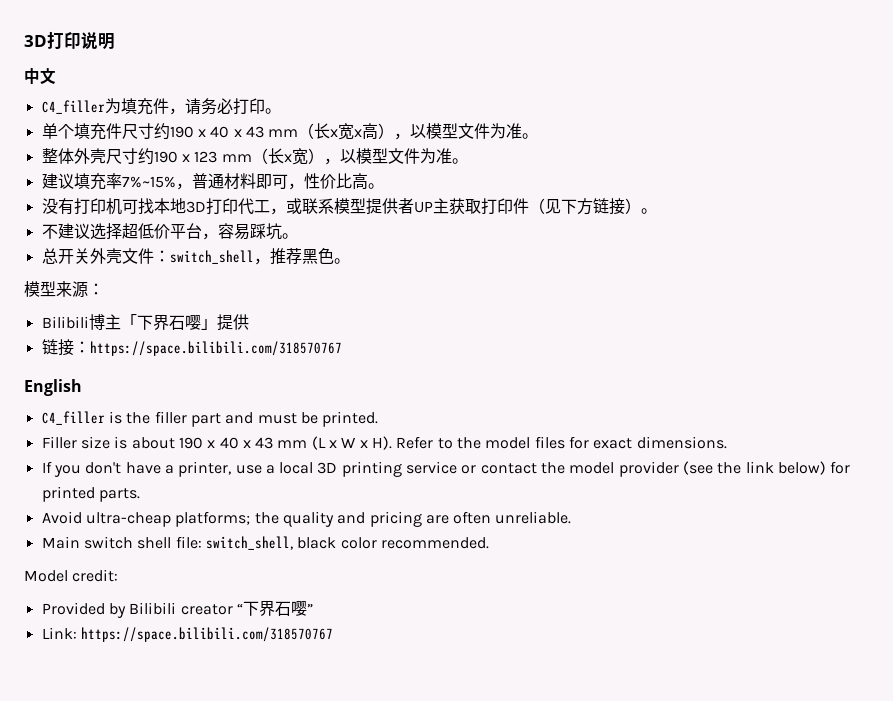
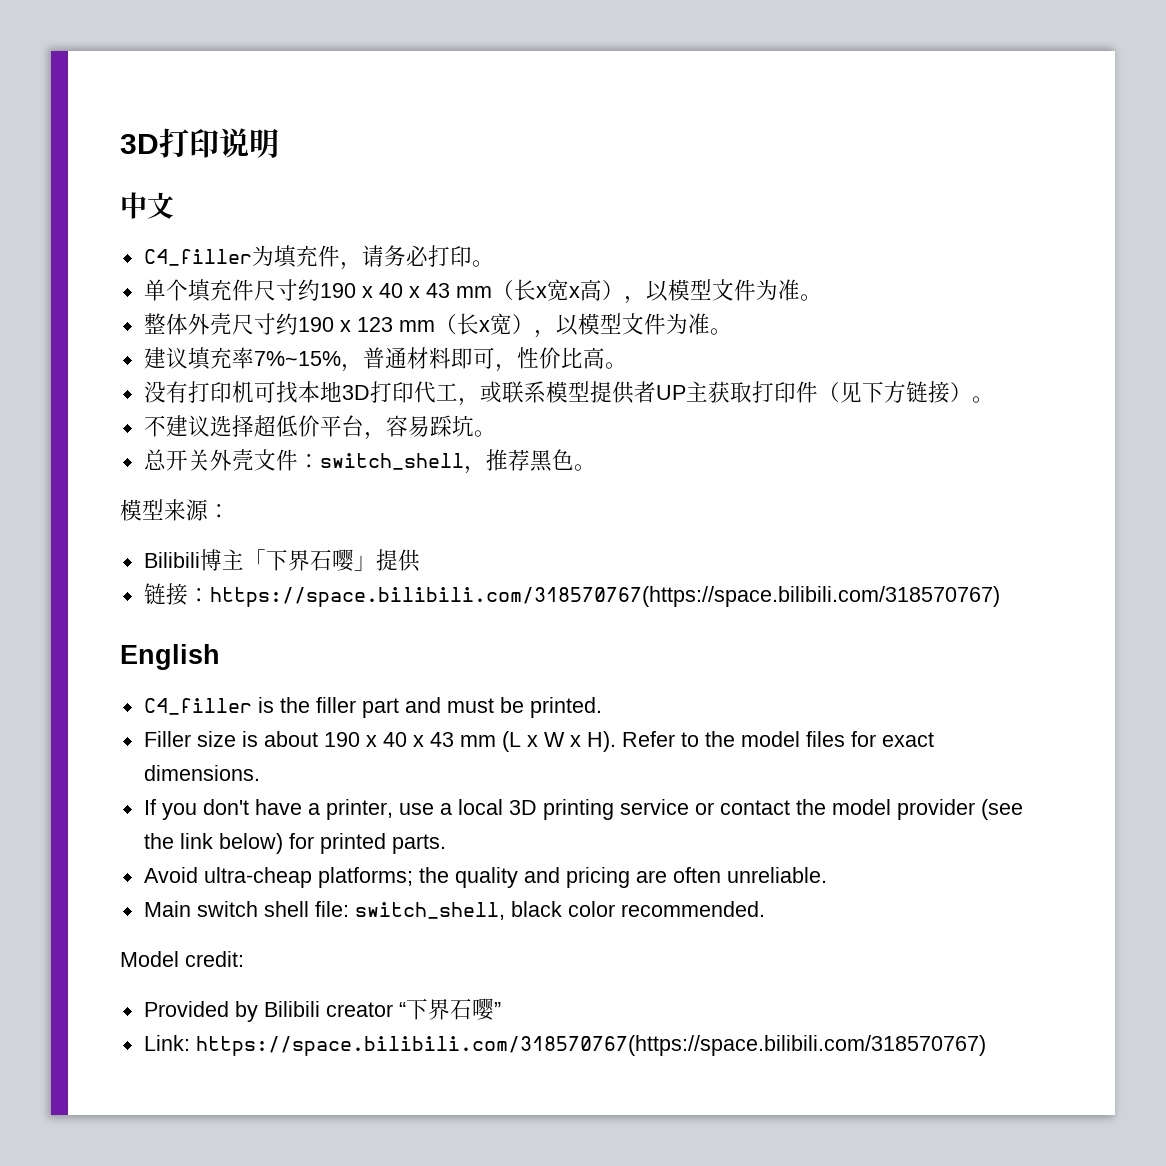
- 链接：https://space.bilibili.com/318570767
+ 链接：https://space.bilibili.com/318570767(https://space.bilibili.com/318570767)
- Link: https://space.bilibili.com/318570767
+ Link: https://space.bilibili.com/318570767(https://space.bilibili.com/318570767)

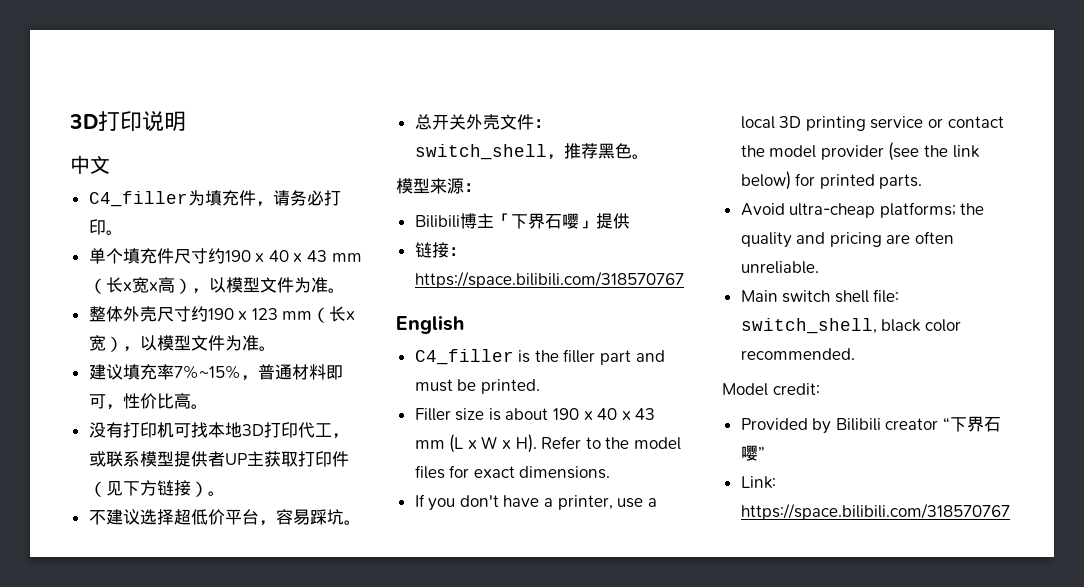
- 链接：https://space.bilibili.com/318570767(https://space.bilibili.com/318570767)
+ 链接：https://space.bilibili.com/318570767
- Link: https://space.bilibili.com/318570767(https://space.bilibili.com/318570767)
+ Link: https://space.bilibili.com/318570767

